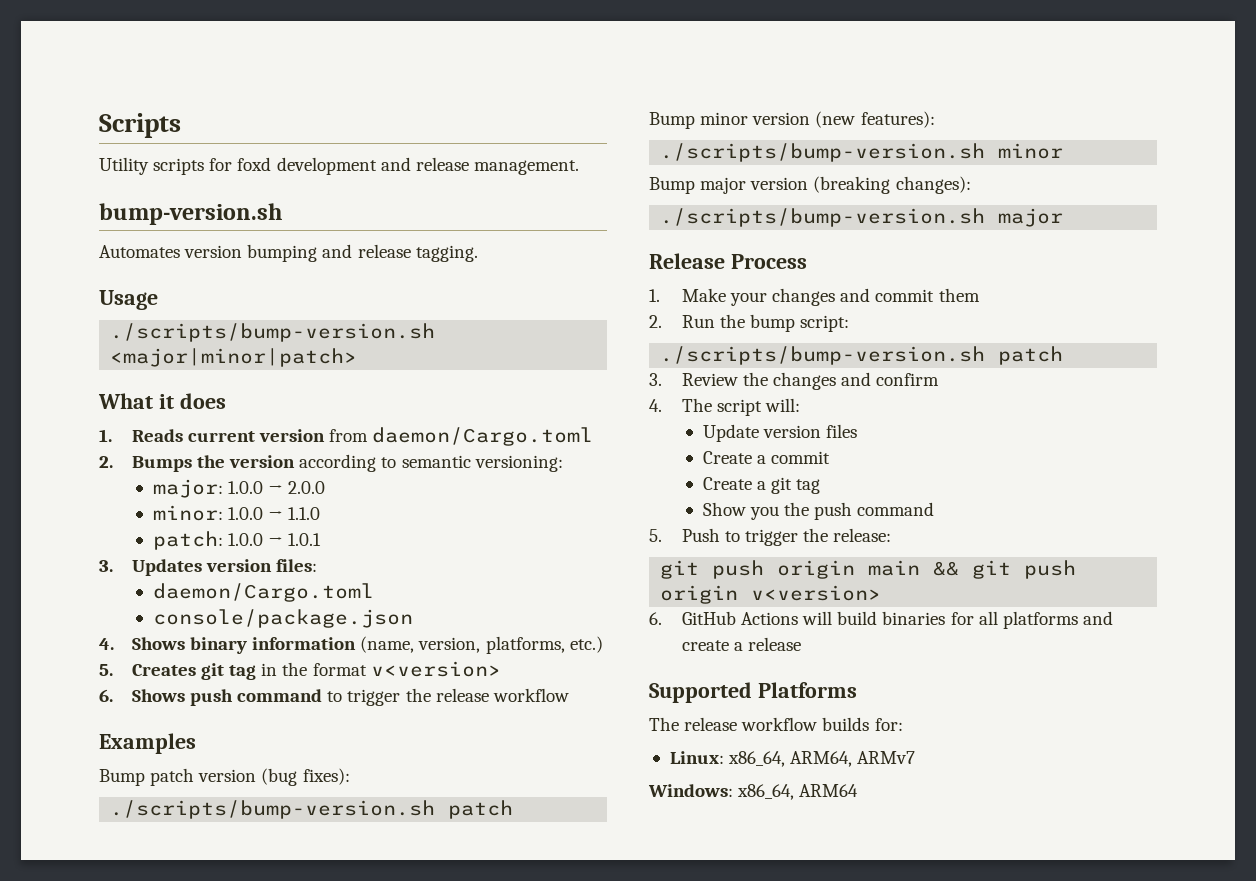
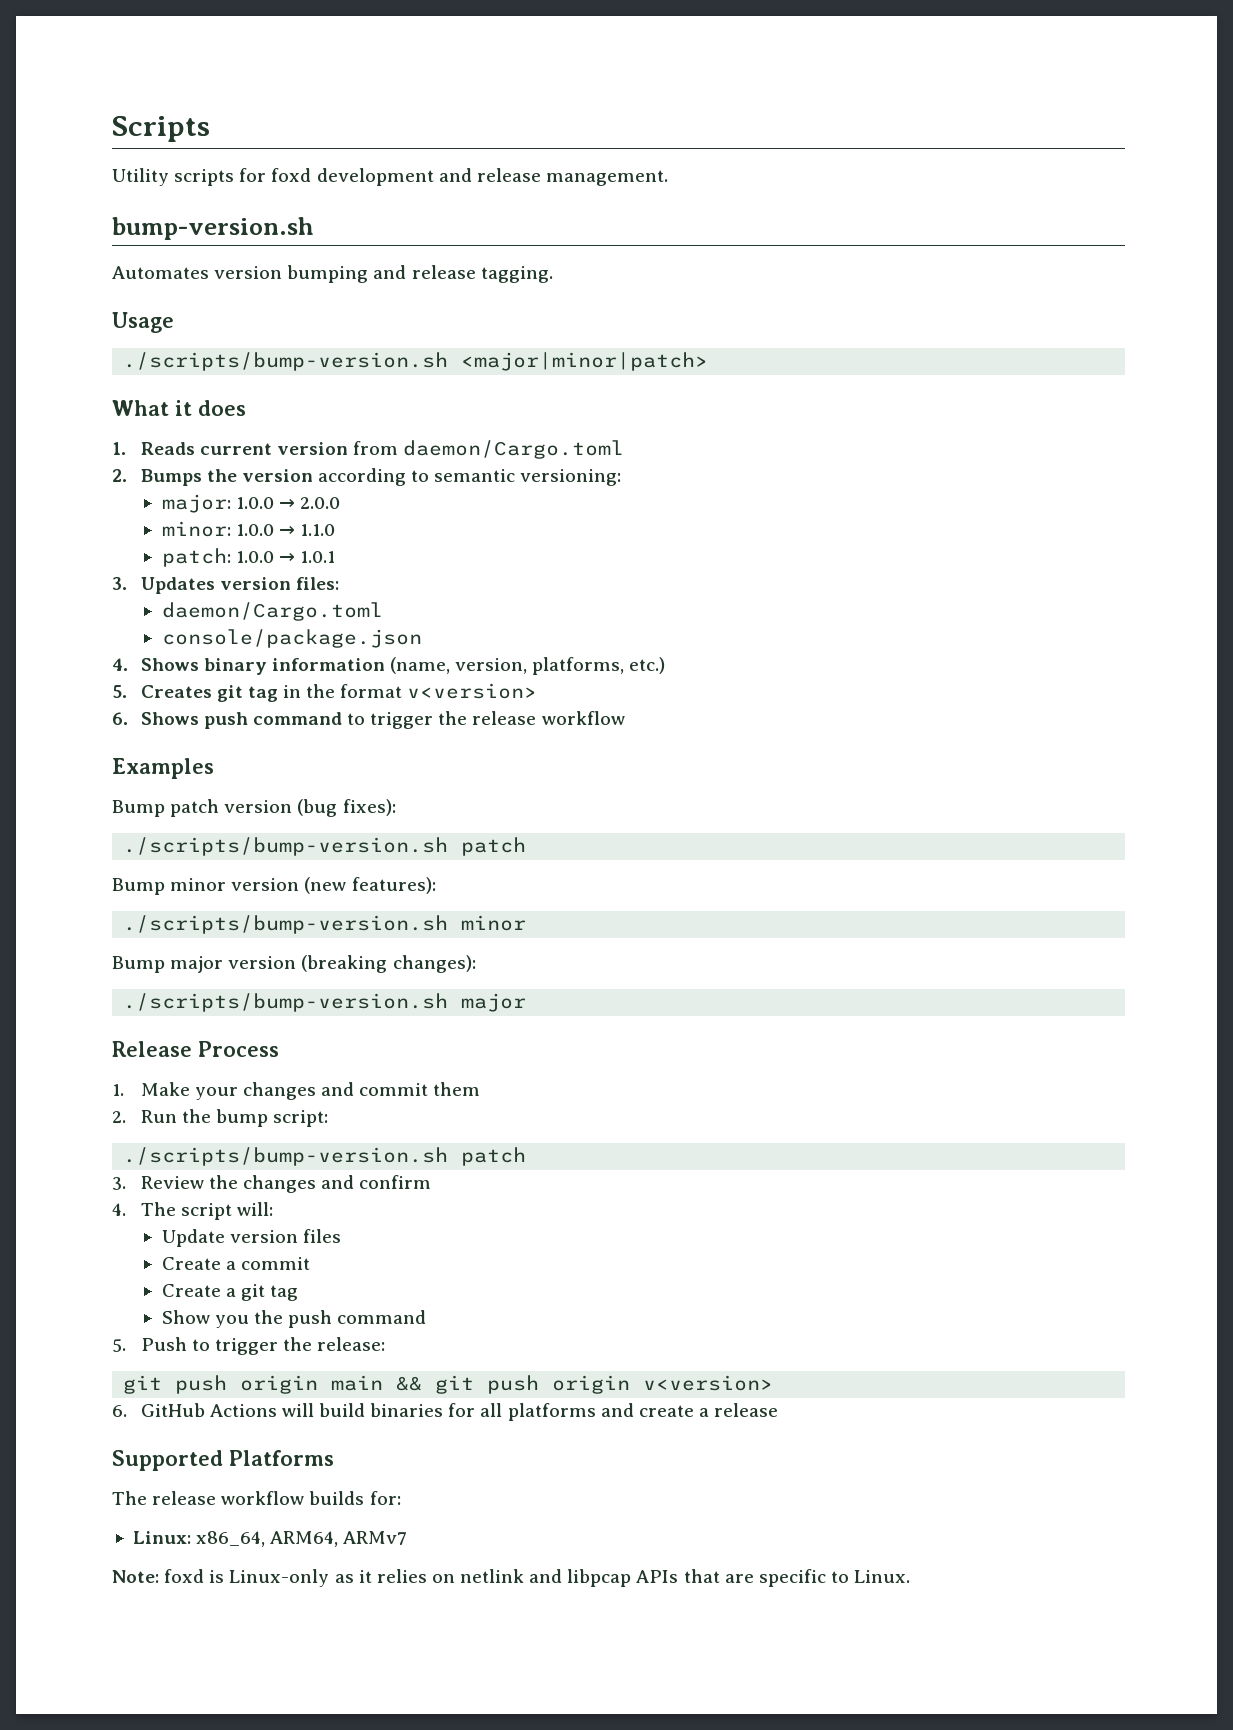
- Windows: x86_64, ARM64
+ Note: foxd is Linux-only as it relies on netlink and libpcap APIs that are specific to Linux.

